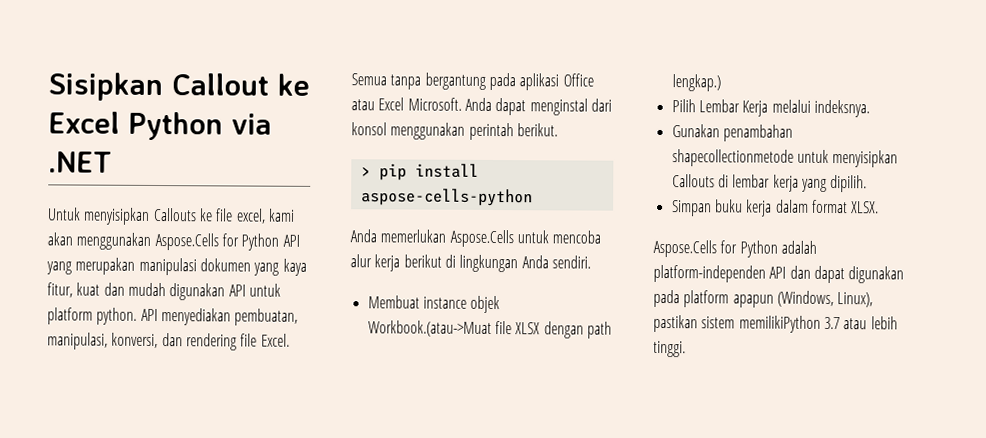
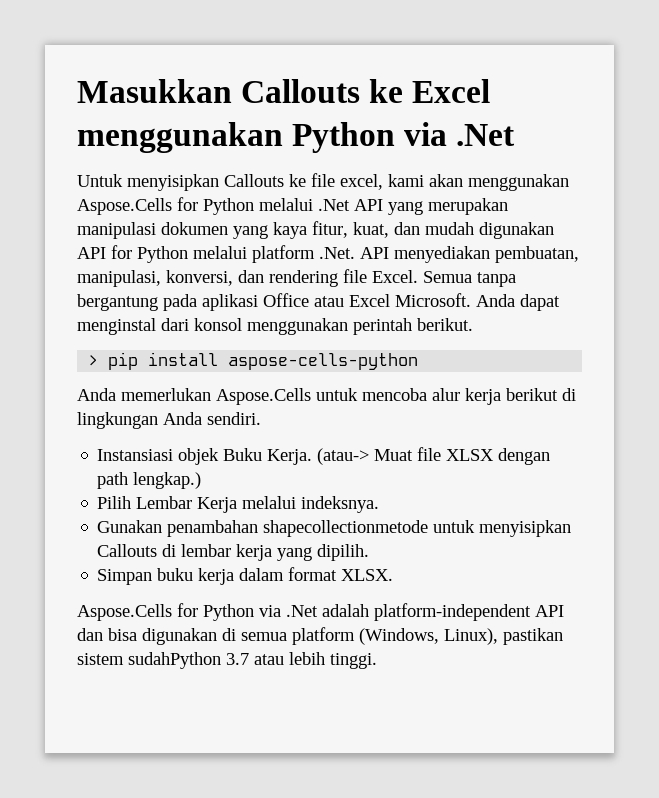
- Sisipkan Callout ke Excel Python via .NET
+ Masukkan Callouts ke Excel menggunakan Python via .Net
- Untuk menyisipkan Callouts ke file excel, kami akan menggunakan Aspose.Cells for Python API yang merupakan manipulasi dokumen yang kaya fitur, kuat dan mudah digunakan API untuk platform python. API menyediakan pembuatan, manipulasi, konversi, dan rendering file Excel.
+ Untuk menyisipkan Callouts ke file excel, kami akan menggunakan Aspose.Cells for Python melalui .Net API yang merupakan manipulasi dokumen yang kaya fitur, kuat, dan mudah digunakan API for Python melalui platform .Net. API menyediakan pembuatan, manipulasi, konversi, dan rendering file Excel.
- Membuat instance objek Workbook.(atau->Muat file XLSX dengan path lengkap.)
+ Instansiasi objek Buku Kerja. (atau-> Muat file XLSX dengan path lengkap.)
- Aspose.Cells for Python adalah platform-independen API dan dapat digunakan pada platform apapun (Windows, Linux), pastikan sistem memilikiPython 3.7 atau lebih tinggi.
+ Aspose.Cells for Python via .Net adalah platform-independent API dan bisa digunakan di semua platform (Windows, Linux), pastikan sistem sudahPython 3.7 atau lebih tinggi.

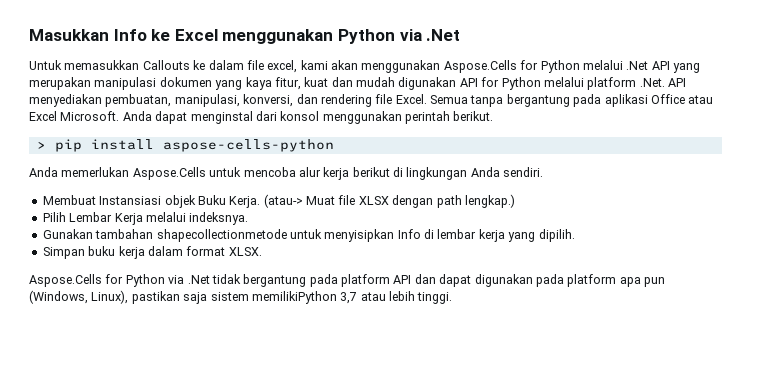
- Masukkan Callouts ke Excel menggunakan Python via .Net
+ Masukkan Info ke Excel menggunakan Python via .Net
- Untuk menyisipkan Callouts ke file excel, kami akan menggunakan Aspose.Cells for Python melalui .Net API yang merupakan manipulasi dokumen yang kaya fitur, kuat, dan mudah digunakan API for Python melalui platform .Net. API menyediakan pembuatan, manipulasi, konversi, dan rendering file Excel.
+ Untuk memasukkan Callouts ke dalam file excel, kami akan menggunakan Aspose.Cells for Python melalui .Net API yang merupakan manipulasi dokumen yang kaya fitur, kuat dan mudah digunakan API for Python melalui platform .Net. API menyediakan pembuatan, manipulasi, konversi, dan rendering file Excel.
- Instansiasi objek Buku Kerja.
+ Membuat Instansiasi objek Buku Kerja.
- Gunakan penambahan shapecollectionmetode untuk menyisipkan Callouts di lembar kerja yang dipilih.
+ Gunakan tambahan shapecollectionmetode untuk menyisipkan Info di lembar kerja yang dipilih.
- Aspose.Cells for Python via .Net adalah platform-independent API dan bisa digunakan di semua platform (Windows, Linux), pastikan sistem sudahPython 3.7 atau lebih tinggi.
+ Aspose.Cells for Python via .Net tidak bergantung pada platform API dan dapat digunakan pada platform apa pun (Windows, Linux), pastikan saja sistem memilikiPython 3,7 atau lebih tinggi.

